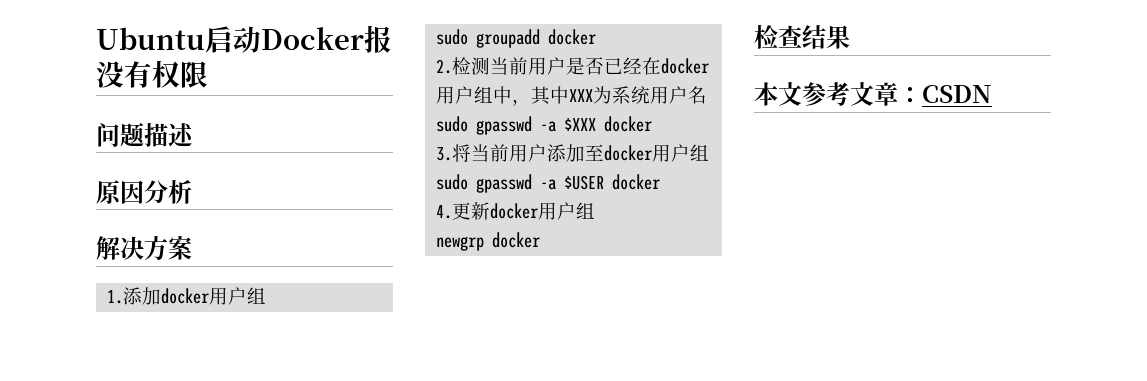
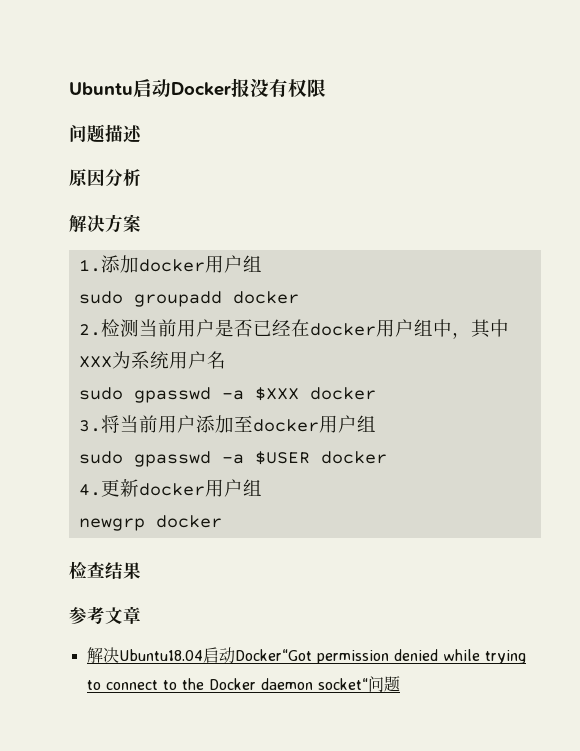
- 本文参考文章：CSDN
+ 参考文章
+ 解决Ubuntu18.04启动Docker“Got permission denied while trying to connect to the Docker daemon socket“问题

